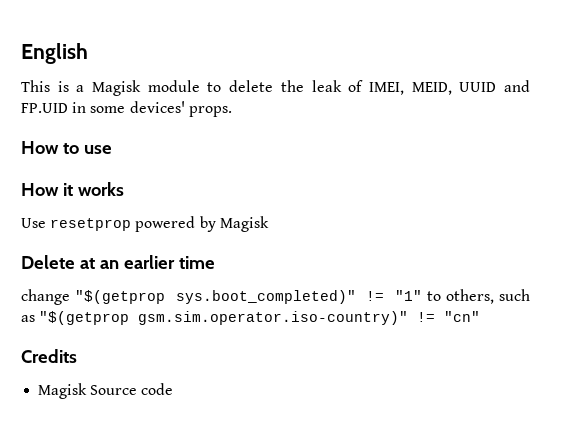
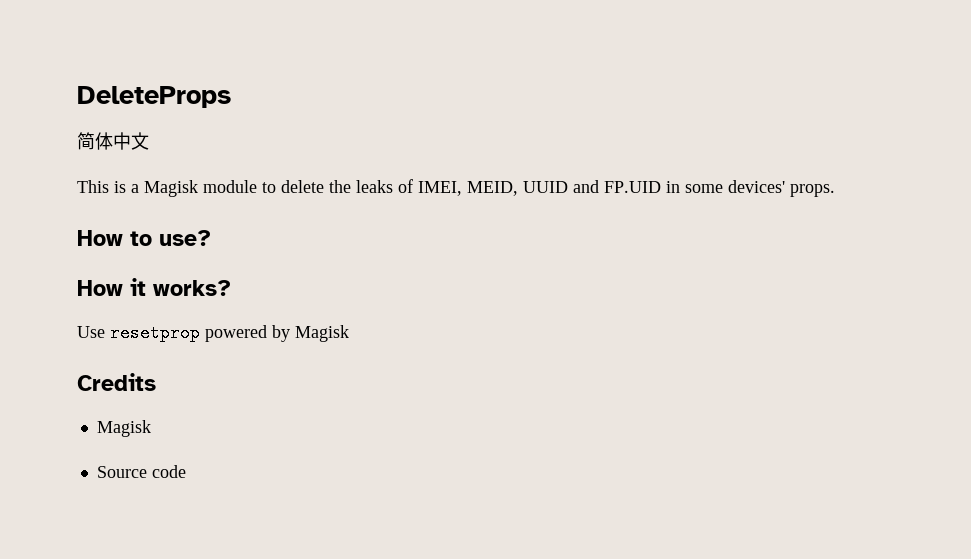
- English
+ DeleteProps
+ 简体中文
- This is a Magisk module to delete the leak of IMEI, MEID, UUID and FP.UID in some devices' props.
+ This is a Magisk module to delete the leaks of IMEI, MEID, UUID and FP.UID in some devices' props.
- How to use
+ How to use?
- How it works
+ How it works?
- Delete at an earlier time
- change "$(getprop sys.boot_completed)" != "1" to others, such as "$(getprop gsm.sim.operator.iso-country)" != "cn"
  Credits
- Magisk Source code
+ Magisk
+ Source code

